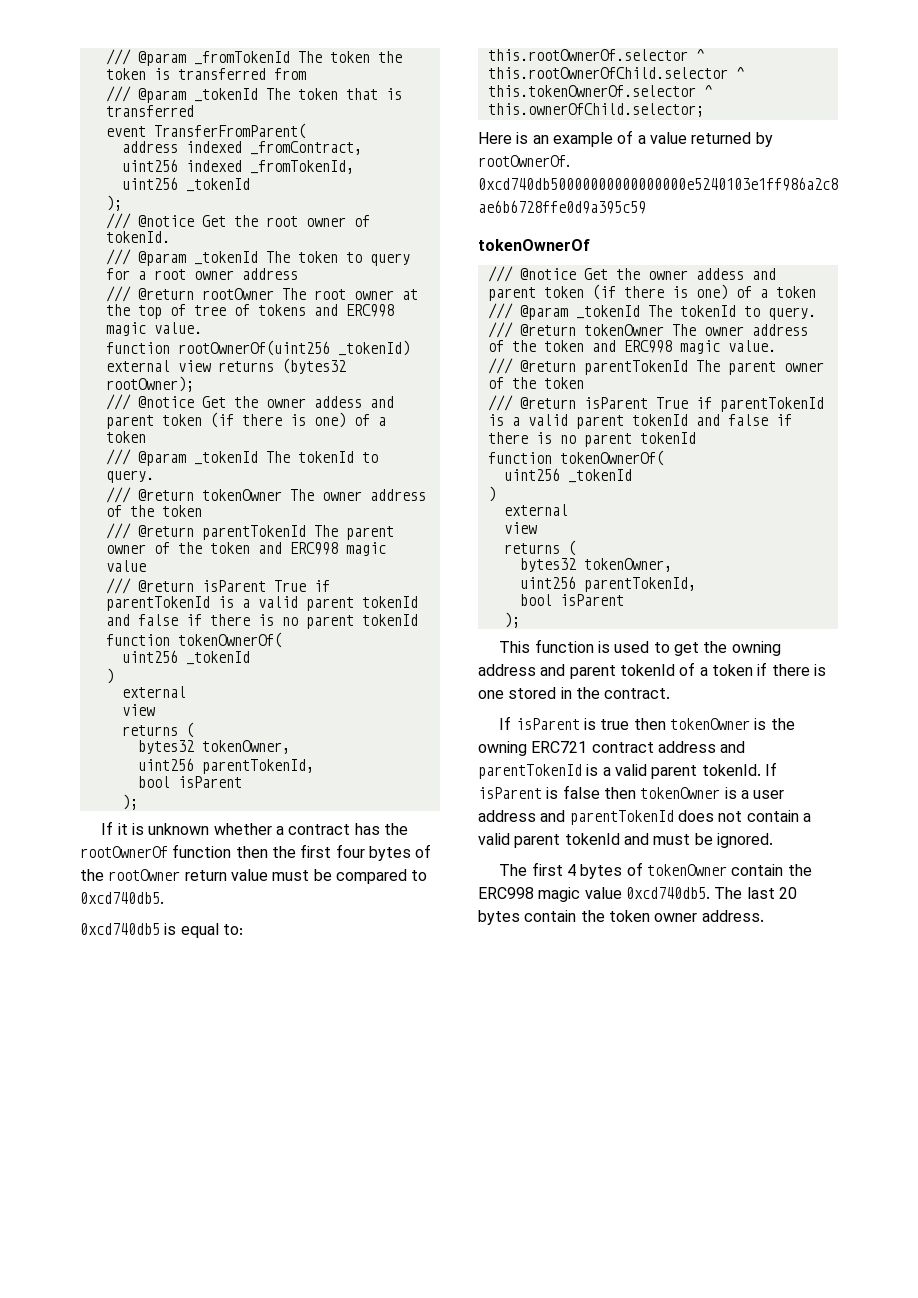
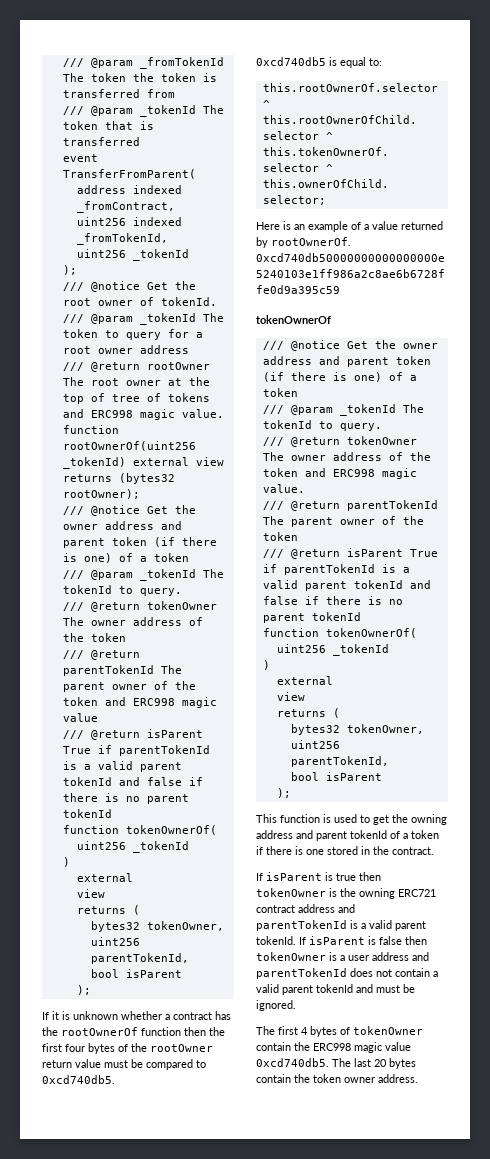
  function rootOwnerOf(uint256 _tokenId) external view returns (bytes32 rootOwner);
- /// @notice Get the owner addess and parent token (if there is one) of a token
+ /// @notice Get the owner address and parent token (if there is one) of a token
  tokenOwnerOf
- /// @notice Get the owner addess and parent token (if there is one) of a token
+ /// @notice Get the owner address and parent token (if there is one) of a token

